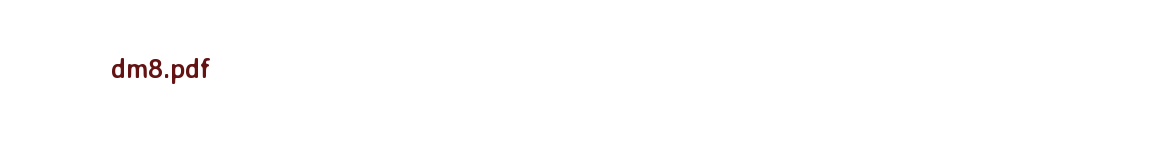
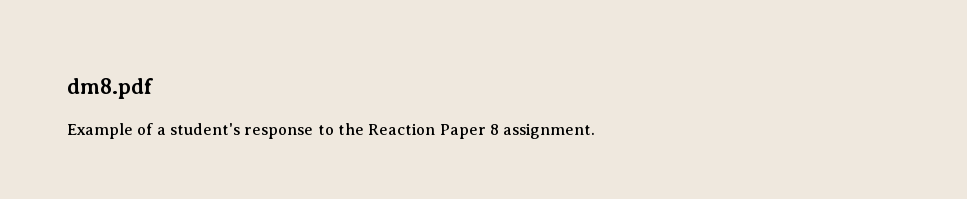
+ Example of a student's response to the Reaction Paper 8 assignment.

